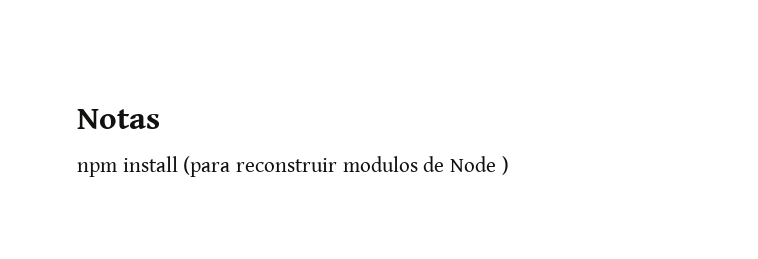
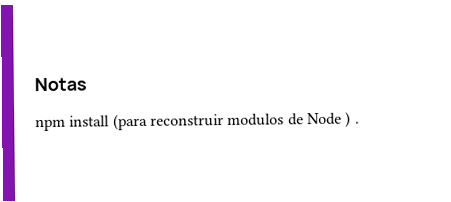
- npm install (para reconstruir modulos de Node )
+ npm install (para reconstruir modulos de Node ) .

